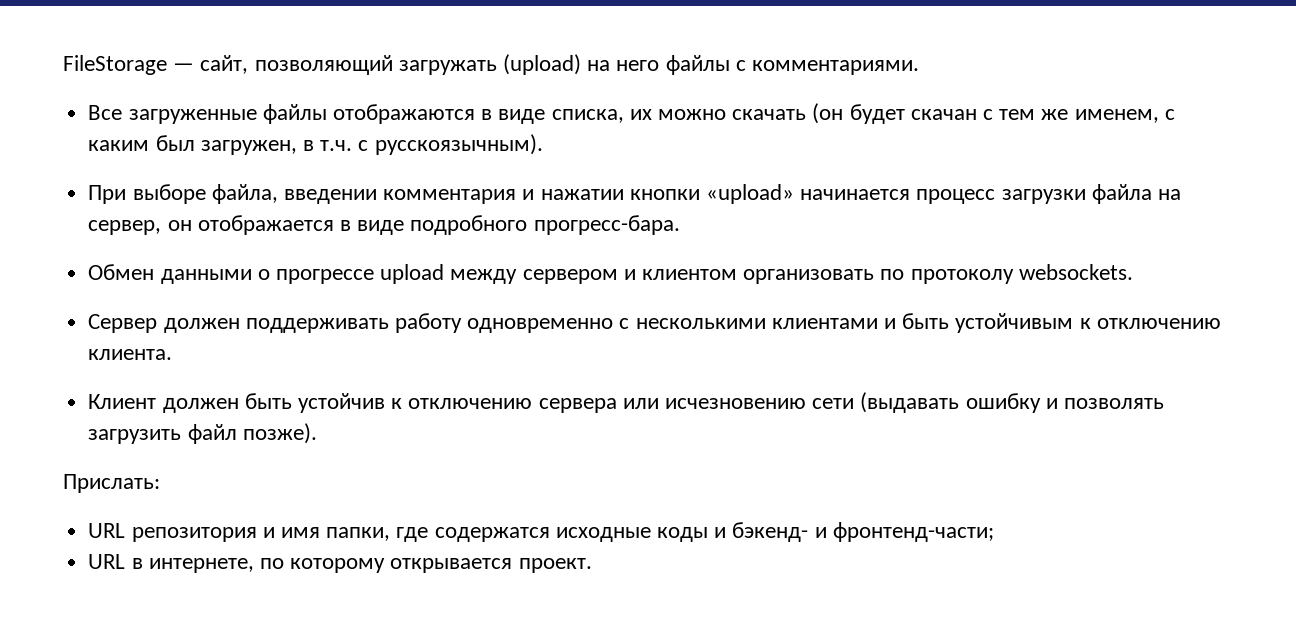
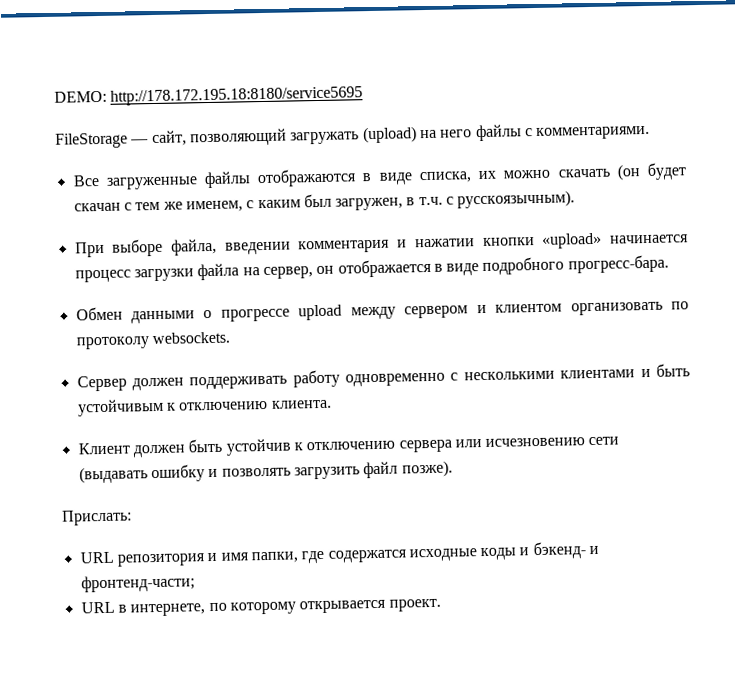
+ DEMO: http://178.172.195.18:8180/service5695

